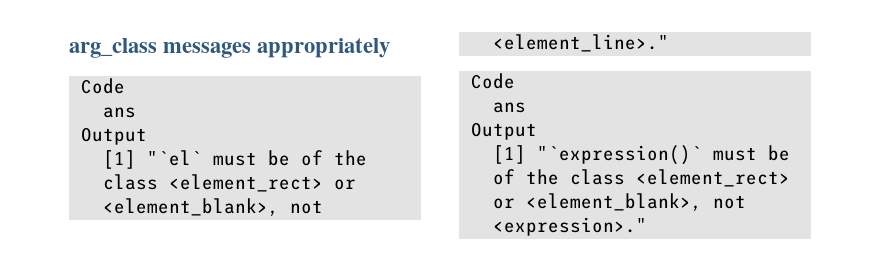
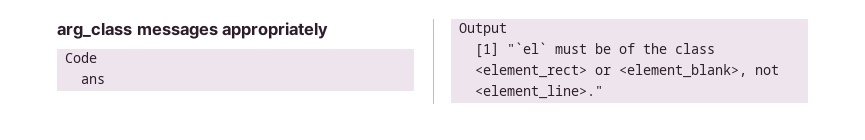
  [1] "`el` must be of the class <element_rect> or <element_blank>, not <element_line>."
- Code
- ans
- Output
- [1] "`expression()` must be of the class <element_rect> or <element_blank>, not <expression>."

